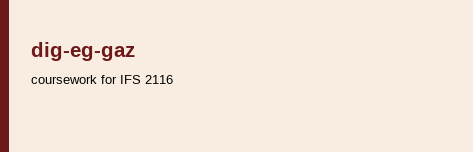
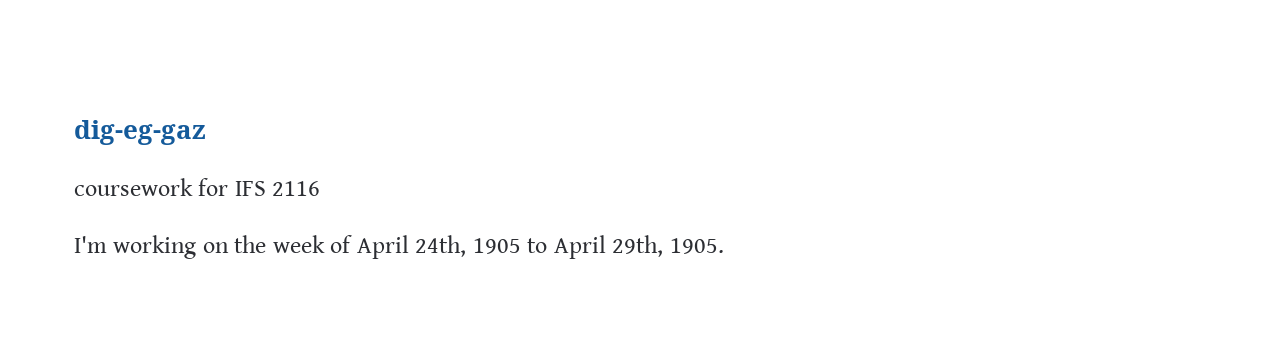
+ I'm working on the week of April 24th, 1905 to April 29th, 1905.

